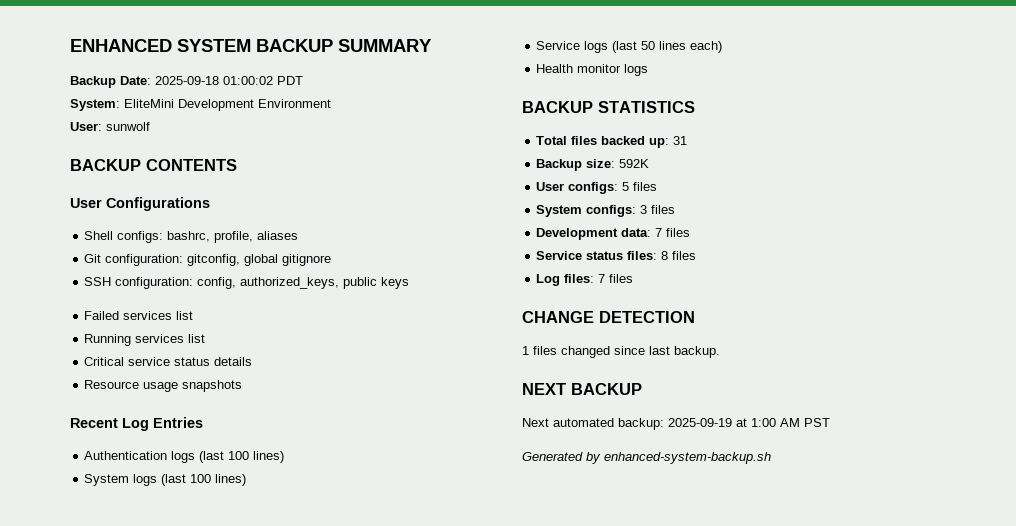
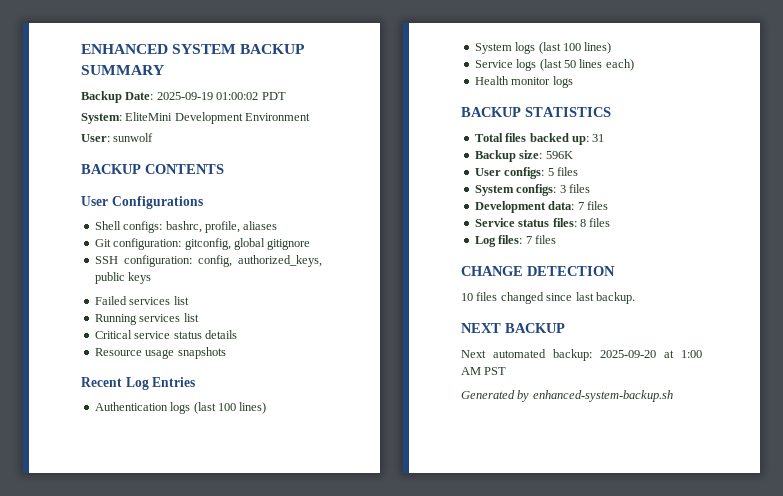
- Backup Date: 2025-09-18 01:00:02 PDT
+ Backup Date: 2025-09-19 01:00:02 PDT
- Backup size: 592K
+ Backup size: 596K
- 1 files changed since last backup.
+ 10 files changed since last backup.
- Next automated backup: 2025-09-19 at 1:00 AM PST
+ Next automated backup: 2025-09-20 at 1:00 AM PST

